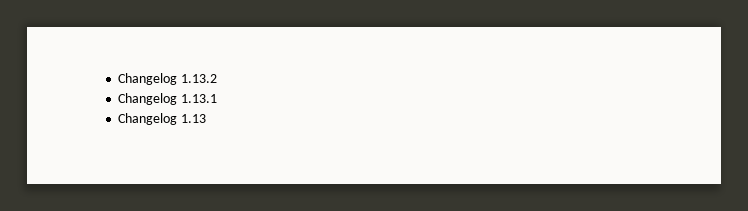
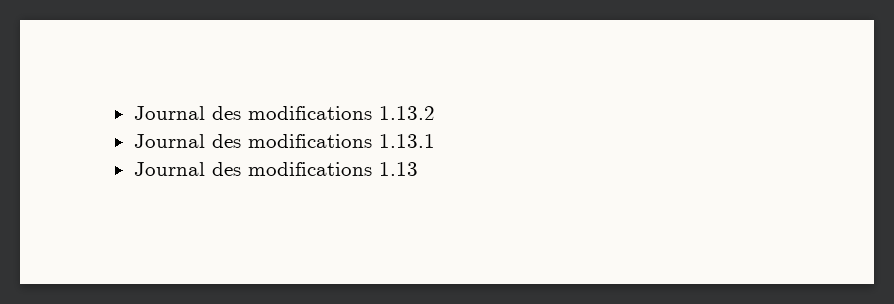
- Changelog 1.13.2
- Changelog 1.13.1
- Changelog 1.13
+ Journal des modifications 1.13.2
+ Journal des modifications 1.13.1
+ Journal des modifications 1.13

